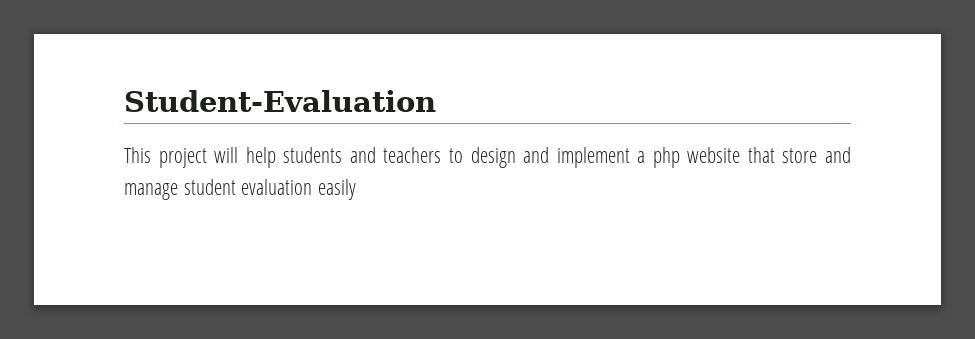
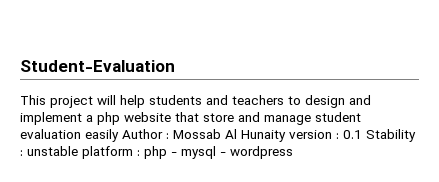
- This project will help students and teachers to design and implement a php website that store and manage student evaluation easily
+ This project will help students and teachers to design and implement a php website that store and manage student evaluation easily Author : Mossab Al Hunaity version : 0.1 Stability : unstable platform : php - mysql - wordpress

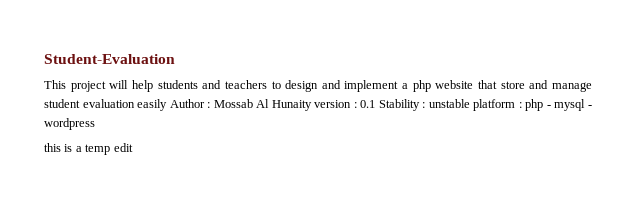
+ this is a temp edit

